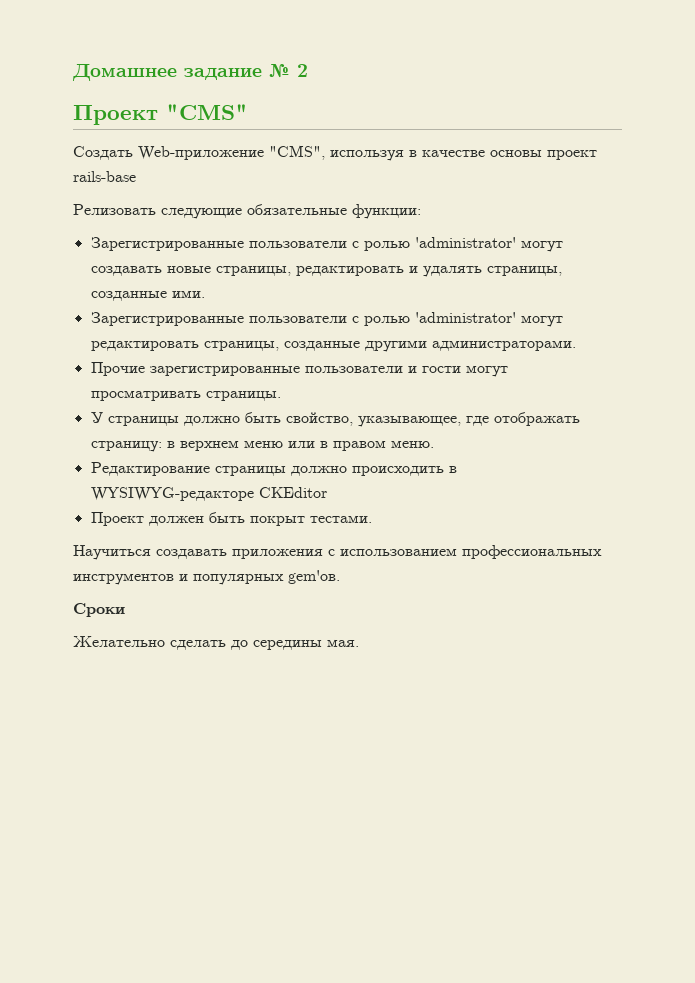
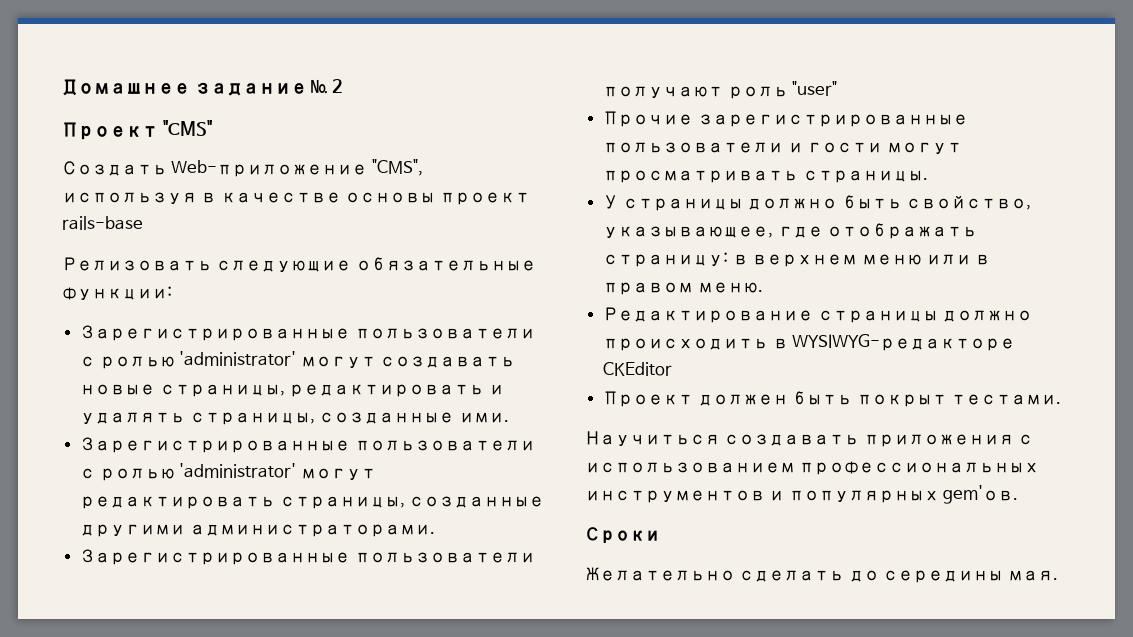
+ Зарегистрированные пользователи получают роль "user"

